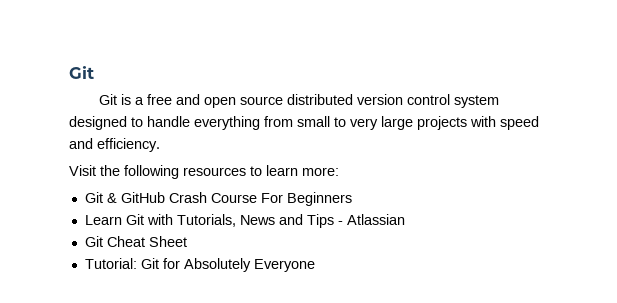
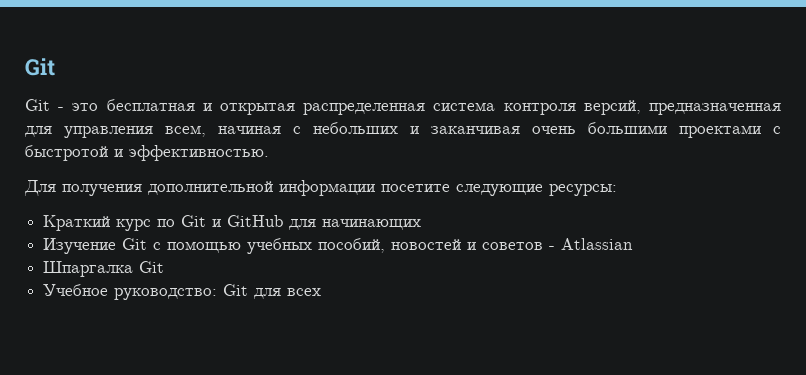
- Git is a free and open source distributed version control system designed to handle everything from small to very large projects with speed and efficiency.
- Visit the following resources to learn more:
- Git & GitHub Crash Course For Beginners
- Learn Git with Tutorials, News and Tips - Atlassian
+ Git - это бесплатная и открытая распределенная система контроля версий, предназначенная для управления всем, начиная с небольших и заканчивая очень большими проектами с быстротой и эффективностью.
+ Для получения дополнительной информации посетите следующие ресурсы:
+ Краткий курс по Git и GitHub для начинающих
+ Изучение Git с помощью учебных пособий, новостей и советов - Atlassian
- Git Cheat Sheet
- Tutorial: Git for Absolutely Everyone
+ Шпаргалка Git
+ Учебное руководство: Git для всех

